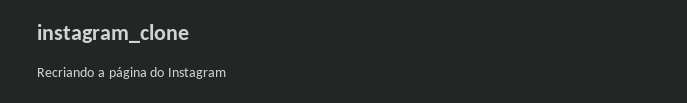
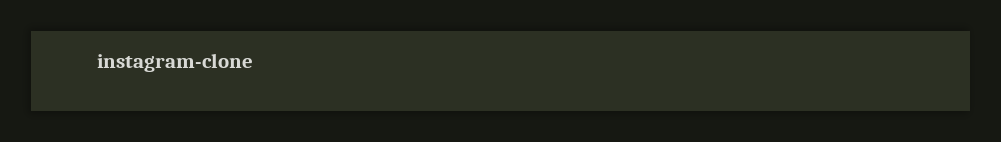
- instagram_clone
- Recriando a página do Instagram
+ instagram-clone

